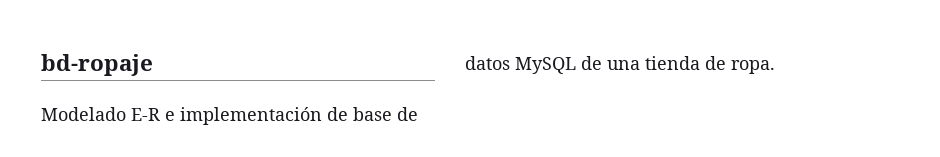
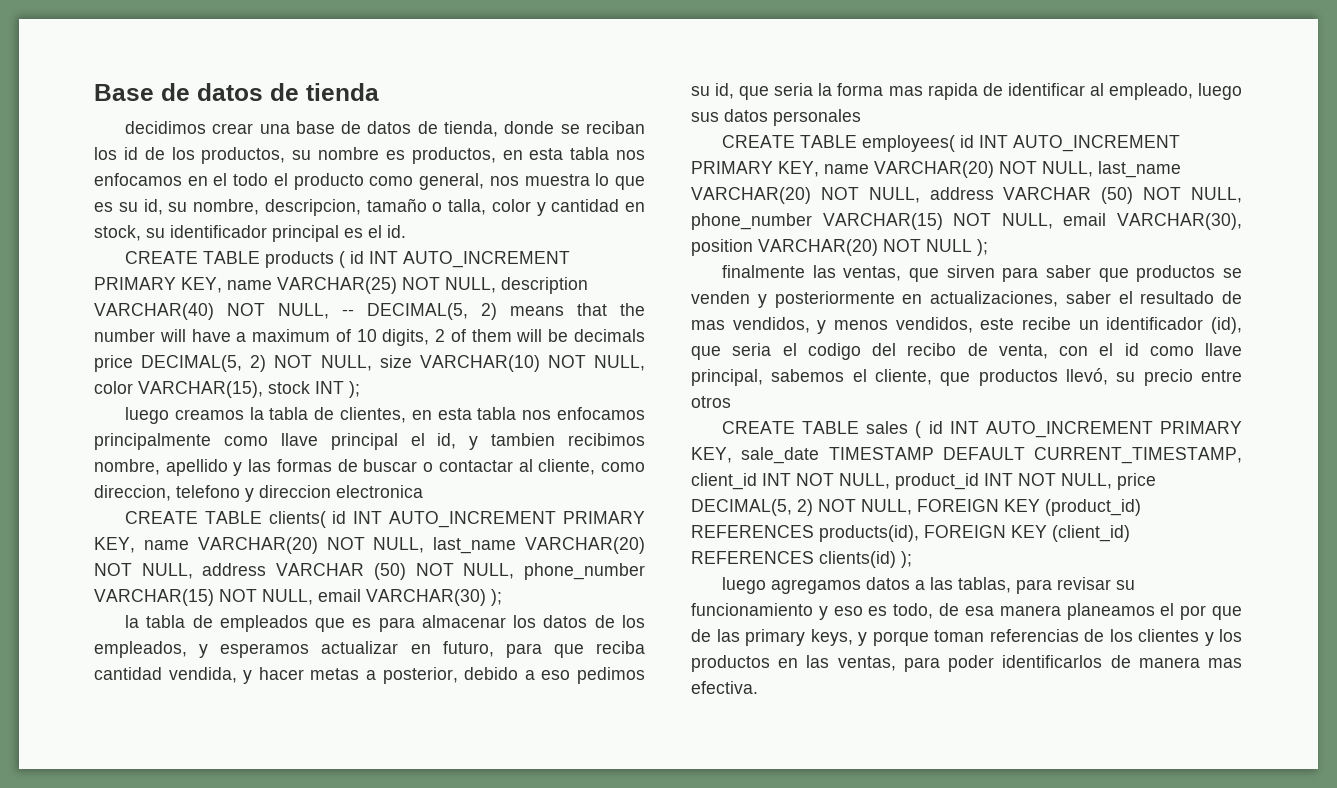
- bd-ropaje
- Modelado E-R e implementación de base de datos MySQL de una tienda de ropa.
+ Base de datos de tienda
+ decidimos crear una base de datos de tienda, donde se reciban los id de los productos, su nombre es productos, en esta tabla nos enfocamos en el todo el producto como general, nos muestra lo que es su id, su nombre, descripcion, tamaño o talla, color y cantidad en stock, su identificador principal es el id.
+ CREATE TABLE products ( id INT AUTO_INCREMENT PRIMARY KEY, name VARCHAR(25) NOT NULL, description VARCHAR(40) NOT NULL, -- DECIMAL(5, 2) means that the number will have a maximum of 10 digits, 2 of them will be decimals price DECIMAL(5, 2) NOT NULL, size VARCHAR(10) NOT NULL, color VARCHAR(15), stock INT );
+ luego creamos la tabla de clientes, en esta tabla nos enfocamos principalmente como llave principal el id, y tambien recibimos nombre, apellido y las formas de buscar o contactar al cliente, como direccion, telefono y direccion electronica
+ CREATE TABLE clients( id INT AUTO_INCREMENT PRIMARY KEY, name VARCHAR(20) NOT NULL, last_name VARCHAR(20) NOT NULL, address VARCHAR (50) NOT NULL, phone_number VARCHAR(15) NOT NULL, email VARCHAR(30) );
+ la tabla de empleados que es para almacenar los datos de los empleados, y esperamos actualizar en futuro, para que reciba cantidad vendida, y hacer metas a posterior, debido a eso pedimos su id, que seria la forma mas rapida de identificar al empleado, luego sus datos personales
+ CREATE TABLE employees( id INT AUTO_INCREMENT PRIMARY KEY, name VARCHAR(20) NOT NULL, last_name VARCHAR(20) NOT NULL, address VARCHAR (50) NOT NULL, phone_number VARCHAR(15) NOT NULL, email VARCHAR(30), position VARCHAR(20) NOT NULL );
+ finalmente las ventas, que sirven para saber que productos se venden y posteriormente en actualizaciones, saber el resultado de mas vendidos, y menos vendidos, este recibe un identificador (id), que seria el codigo del recibo de venta, con el id como llave principal, sabemos el cliente, que productos llevó, su precio entre otros
+ CREATE TABLE sales ( id INT AUTO_INCREMENT PRIMARY KEY, sale_date TIMESTAMP DEFAULT CURRENT_TIMESTAMP, client_id INT NOT NULL, product_id INT NOT NULL, price DECIMAL(5, 2) NOT NULL, FOREIGN KEY (product_id) REFERENCES products(id), FOREIGN KEY (client_id) REFERENCES clients(id) );
+ luego agregamos datos a las tablas, para revisar su funcionamiento y eso es todo, de esa manera planeamos el por que de las primary keys, y porque toman referencias de los clientes y los productos en las ventas, para poder identificarlos de manera mas efectiva.

